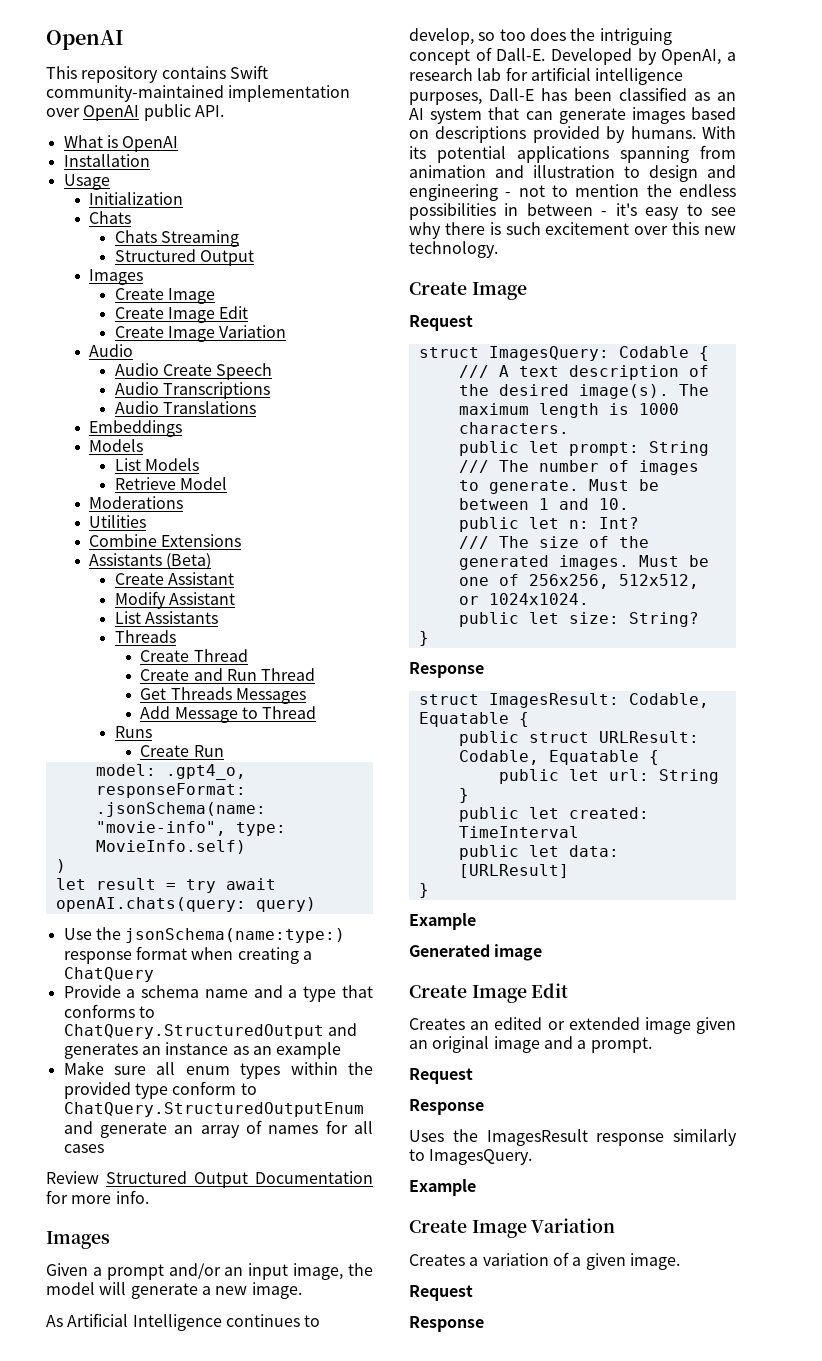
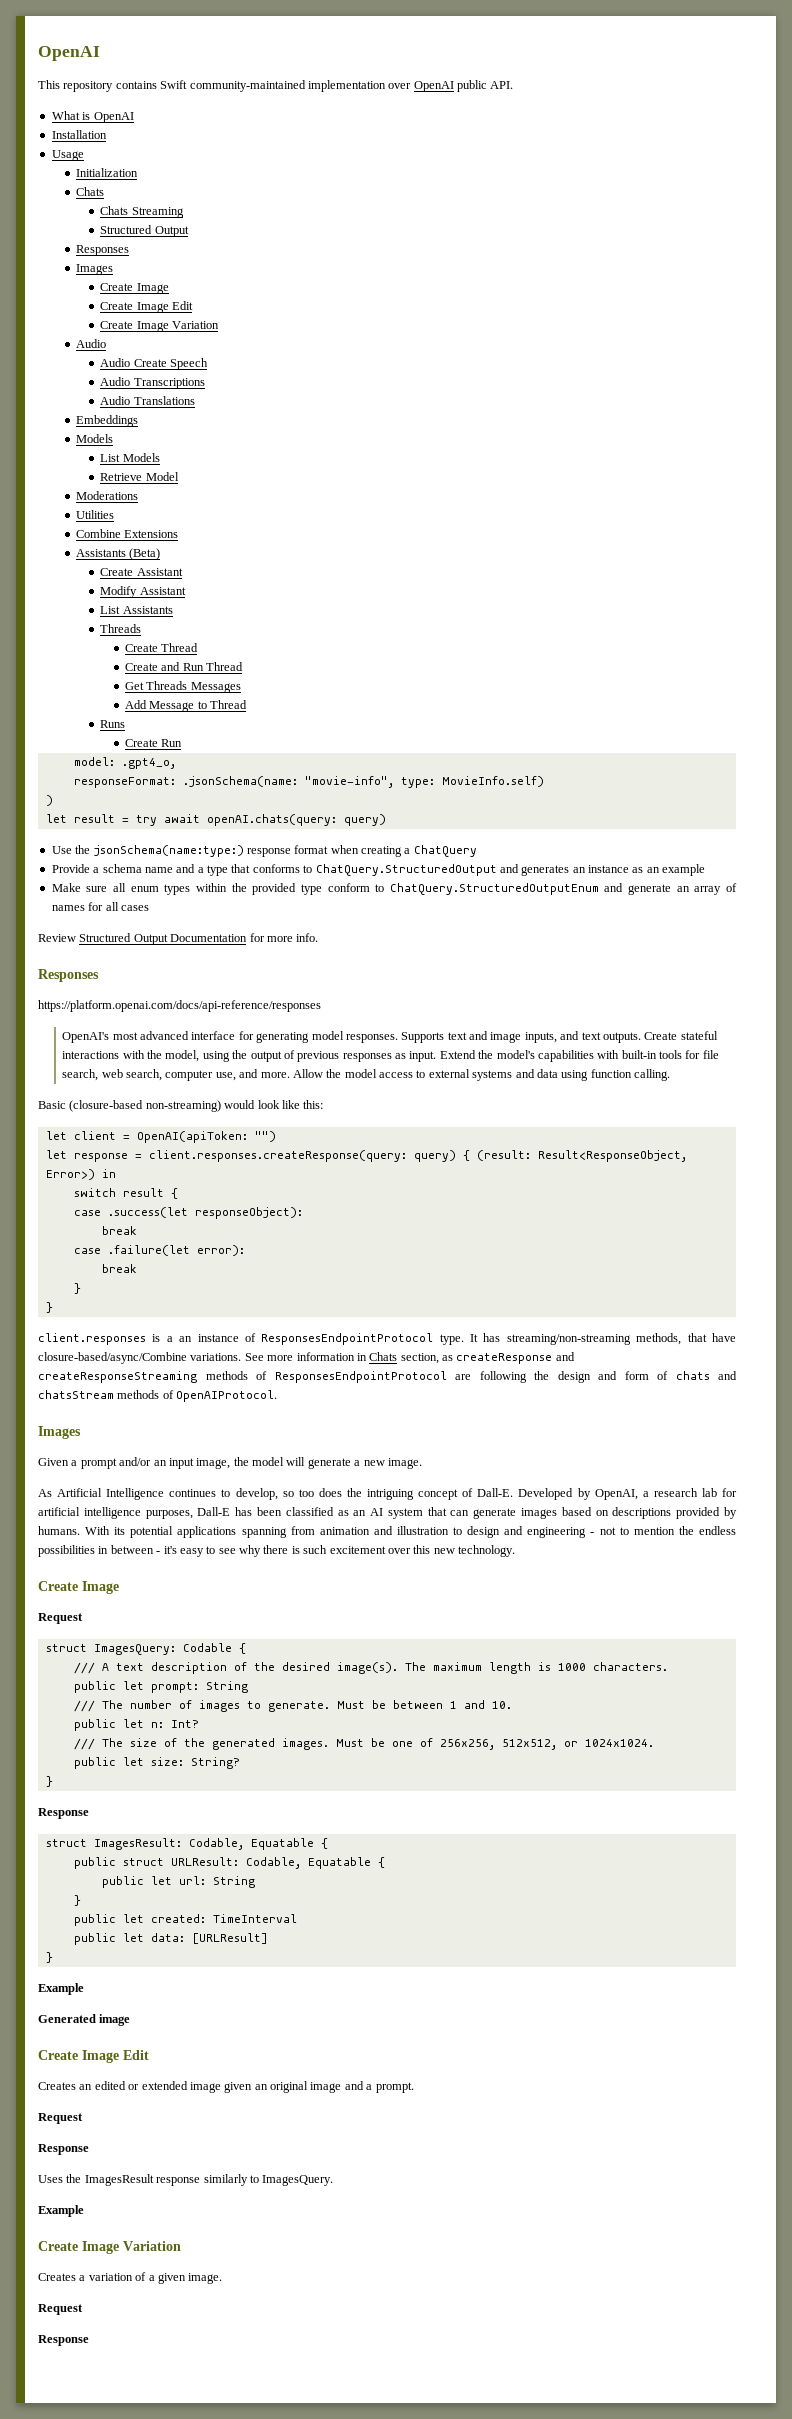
  Chats Streaming
  Structured Output
+ Responses
  Review Structured Output Documentation for more info.
+ Responses
+ https://platform.openai.com/docs/api-reference/responses
+ OpenAI's most advanced interface for generating model responses. Supports text and image inputs, and text outputs. Create stateful interactions with the model, using the output of previous responses as input. Extend the model's capabilities with built-in tools for file search, web search, computer use, and more. Allow the model access to external systems and data using function calling.
+ Basic (closure-based non-streaming) would look like this:
+ let client = OpenAI(apiToken: "")
+ let response = client.responses.createResponse(query: query) { (result: Result<ResponseObject, Error>) in
+ switch result {
+ case .success(let responseObject):
+ break
+ case .failure(let error):
+ break
+ }
+ }
+ client.responses is a an instance of ResponsesEndpointProtocol type. It has streaming/non-streaming methods, that have closure-based/async/Combine variations. See more information in Chats section, as createResponse and createResponseStreaming methods of ResponsesEndpointProtocol are following the design and form of chats and chatsStream methods of OpenAIProtocol.

